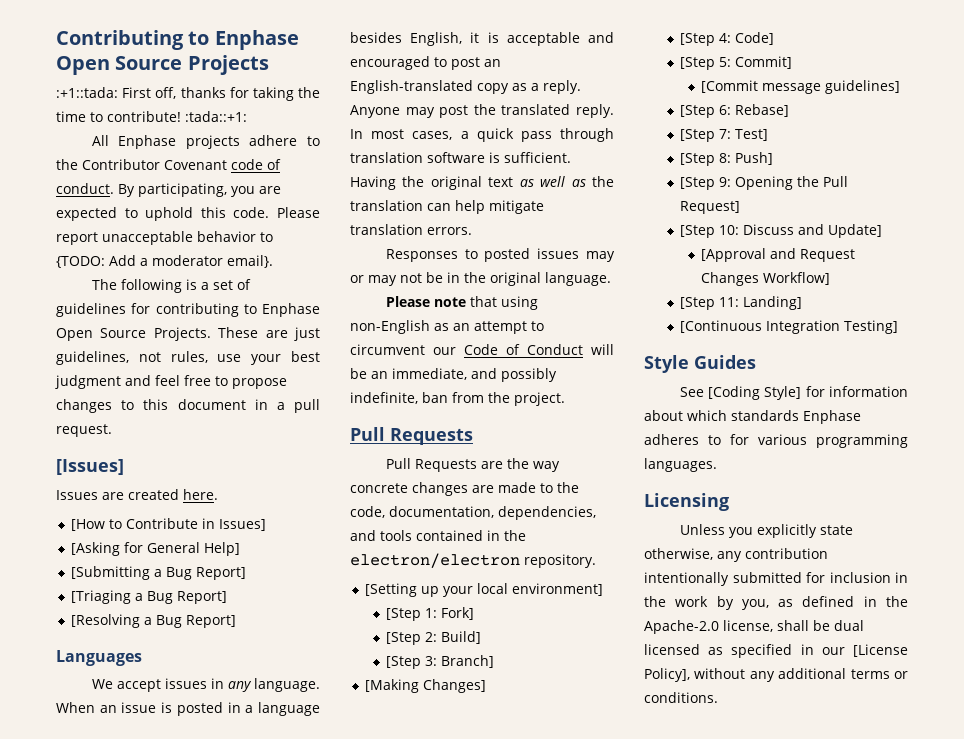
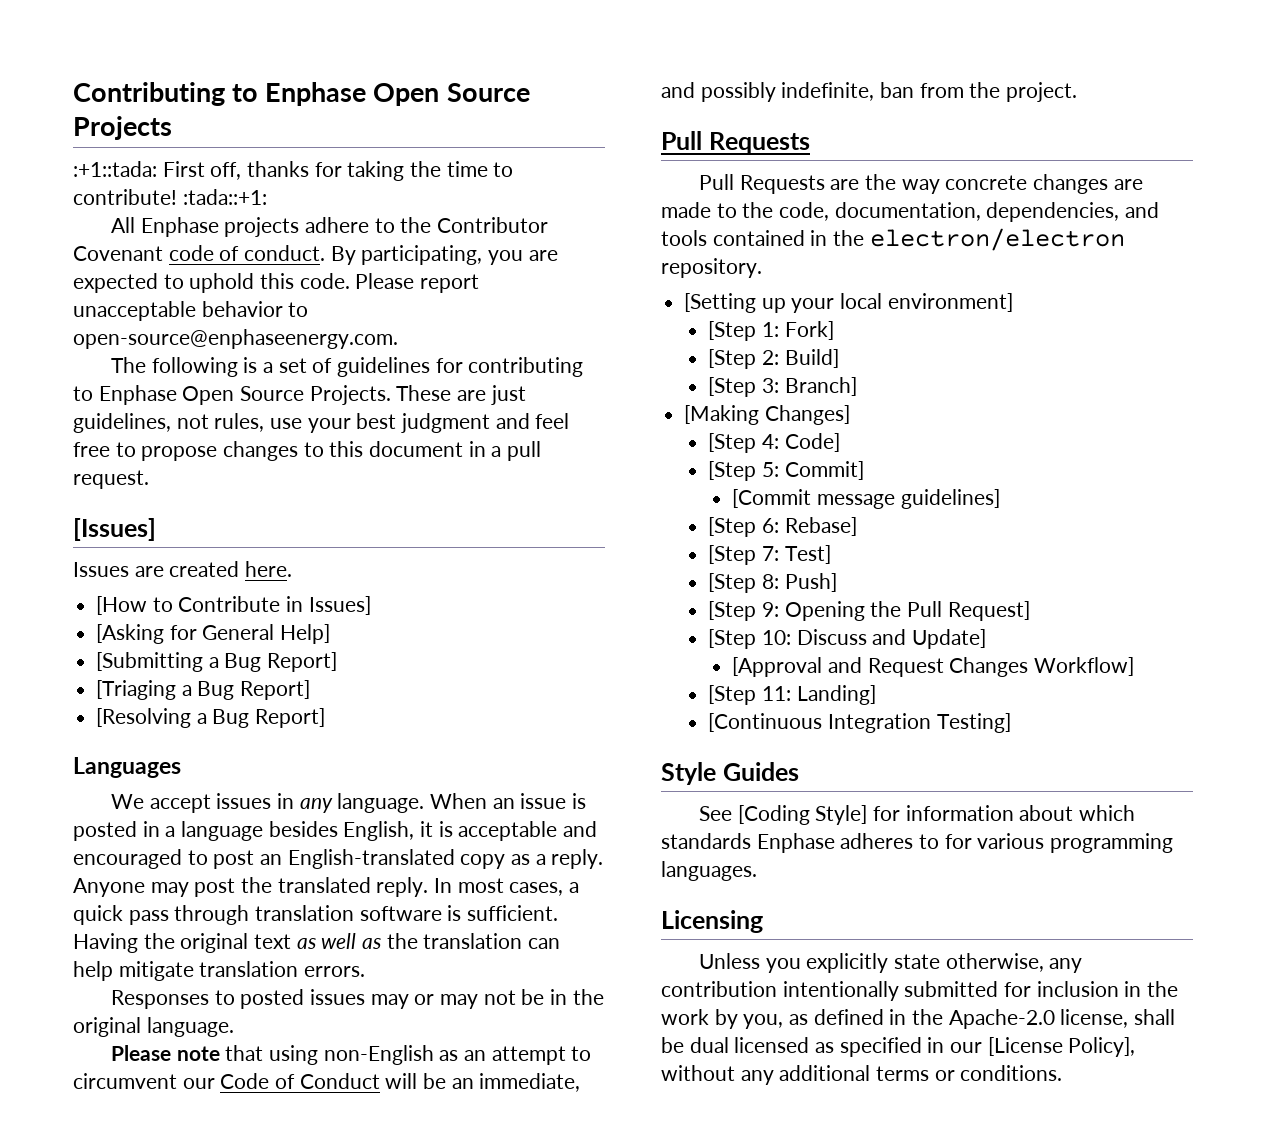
- Please report unacceptable behavior to {TODO: Add a moderator email}.
+ Please report unacceptable behavior to open-source@enphaseenergy.com.

